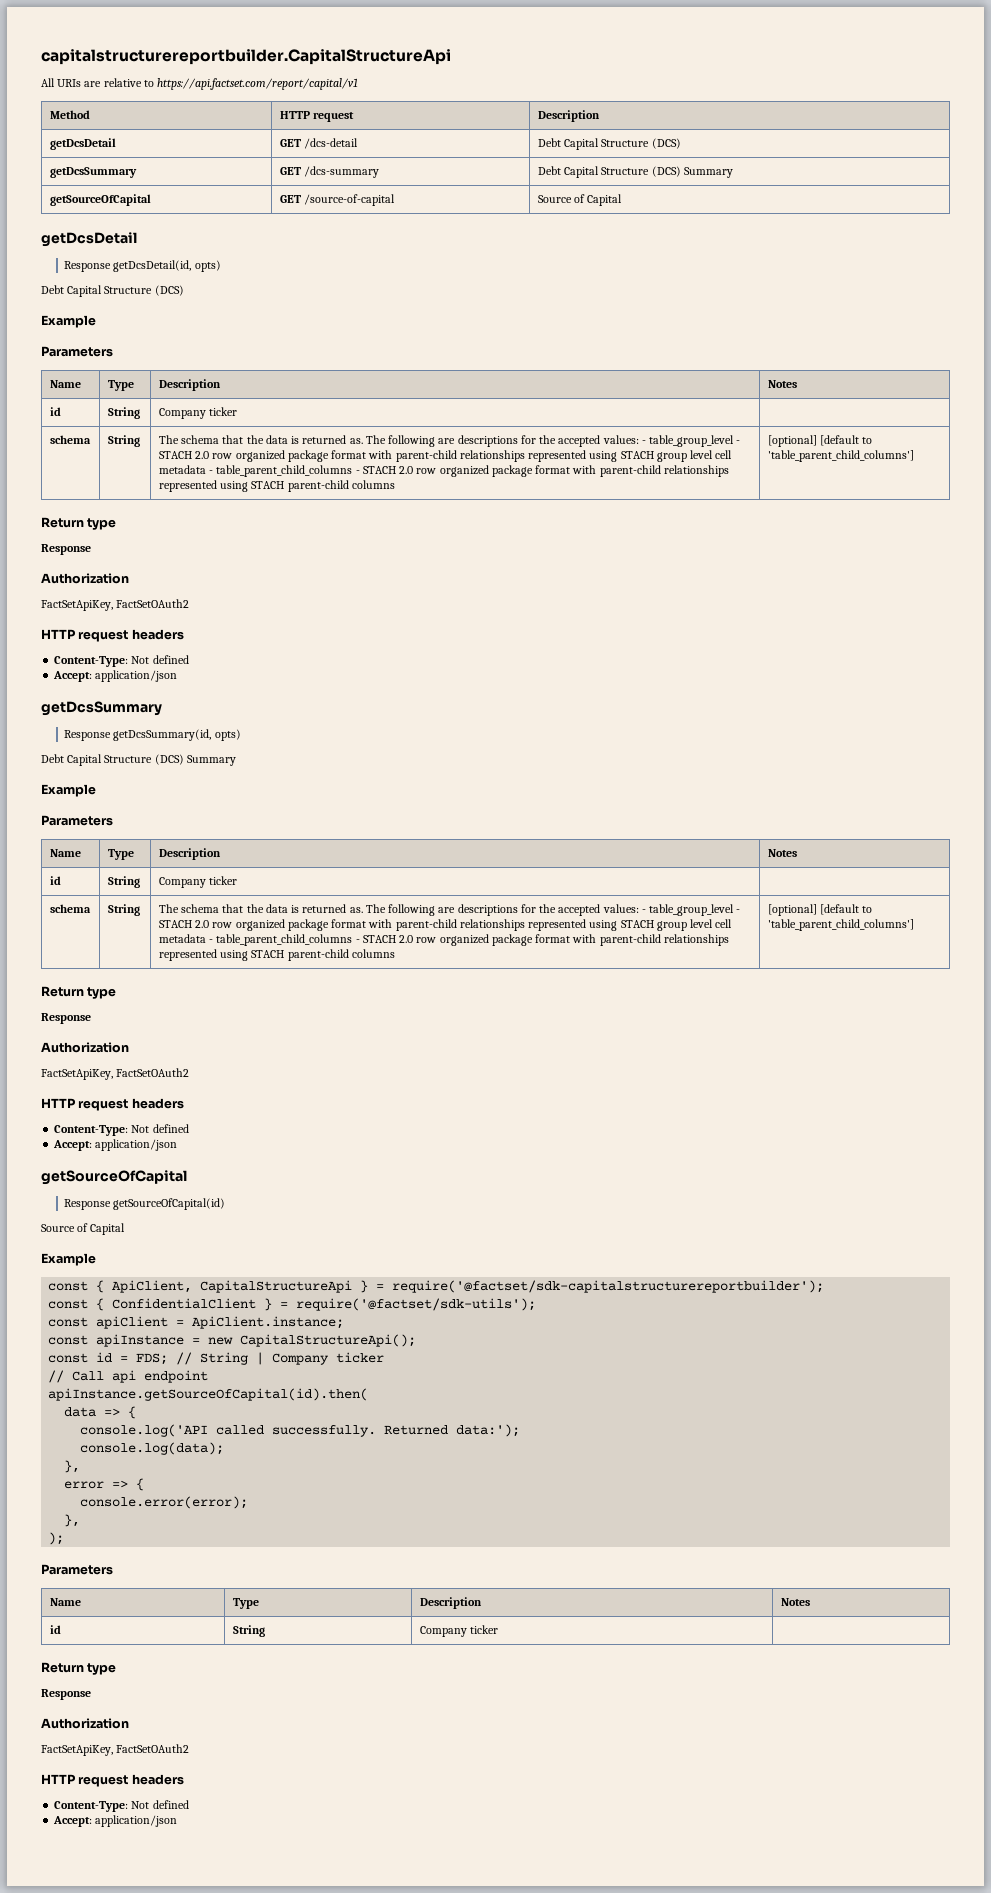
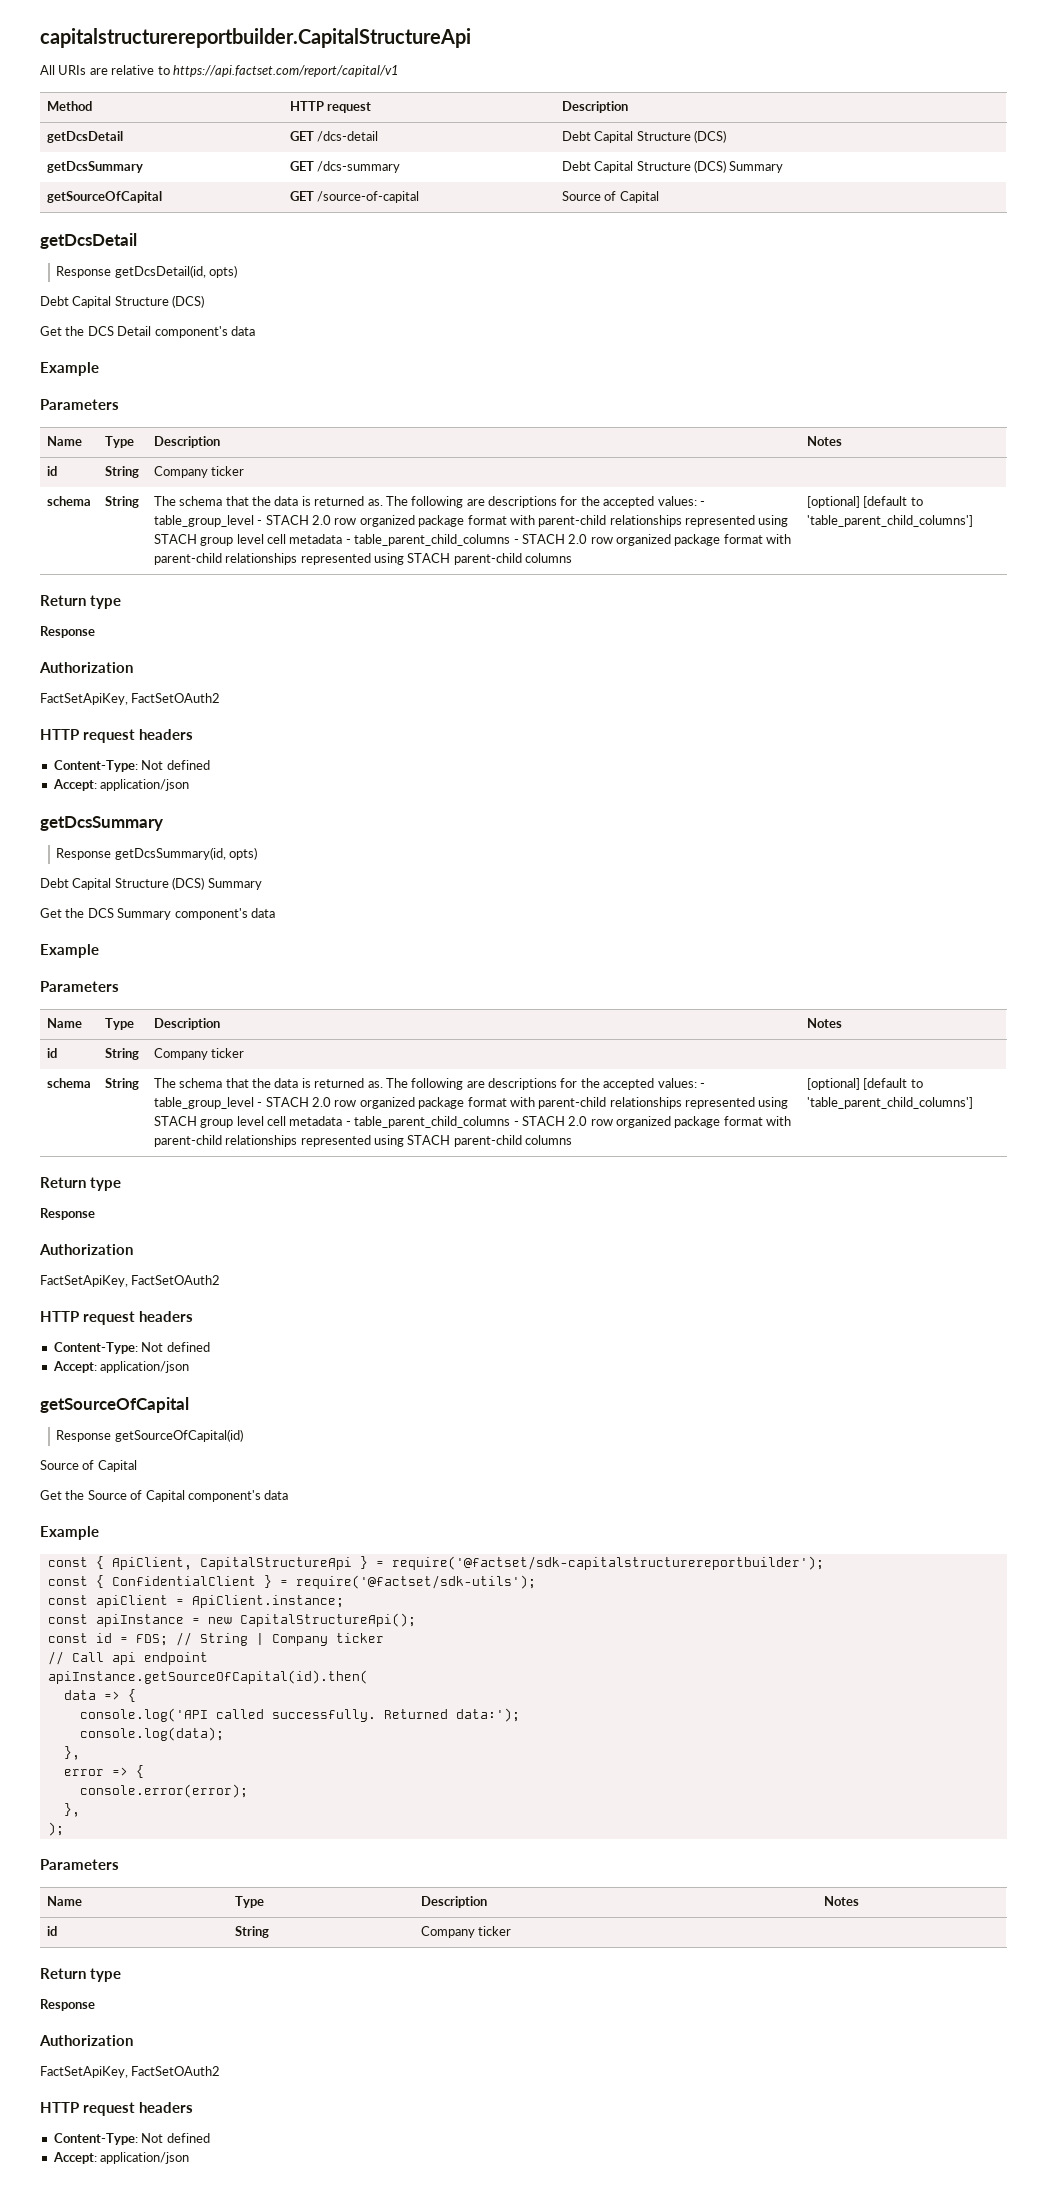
+ Get the DCS Detail component's data
+ Get the DCS Summary component's data
+ Get the Source of Capital component's data

